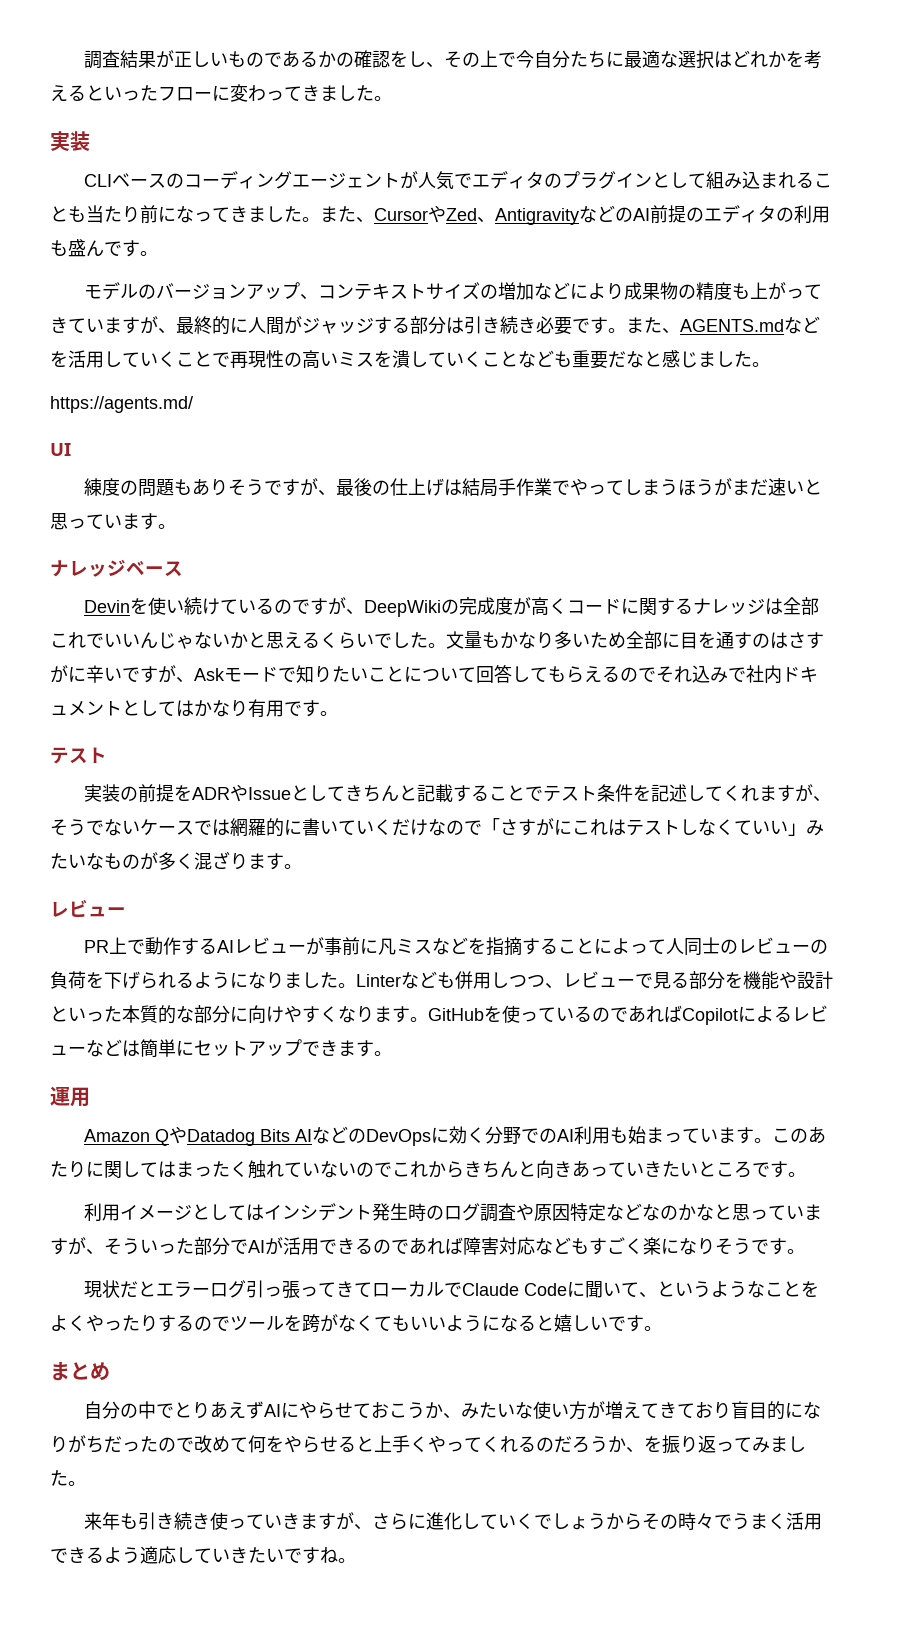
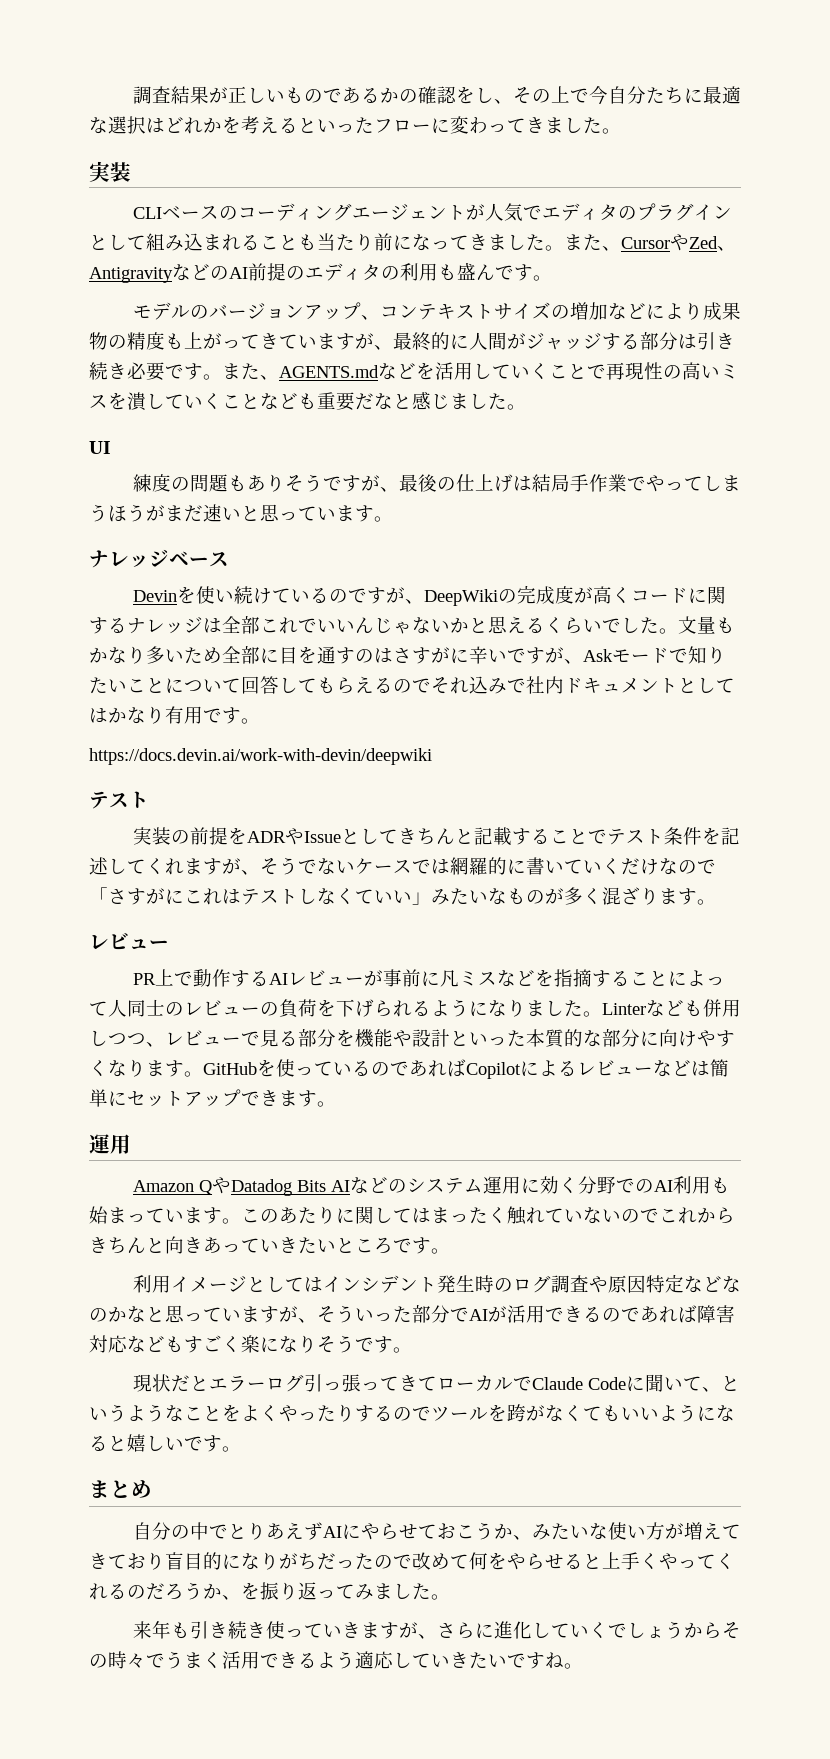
- https://agents.md/
+ https://docs.devin.ai/work-with-devin/deepwiki
- Amazon QやDatadog Bits AIなどのDevOpsに効く分野でのAI利用も始まっています。
+ Amazon QやDatadog Bits AIなどのシステム運用に効く分野でのAI利用も始まっています。

